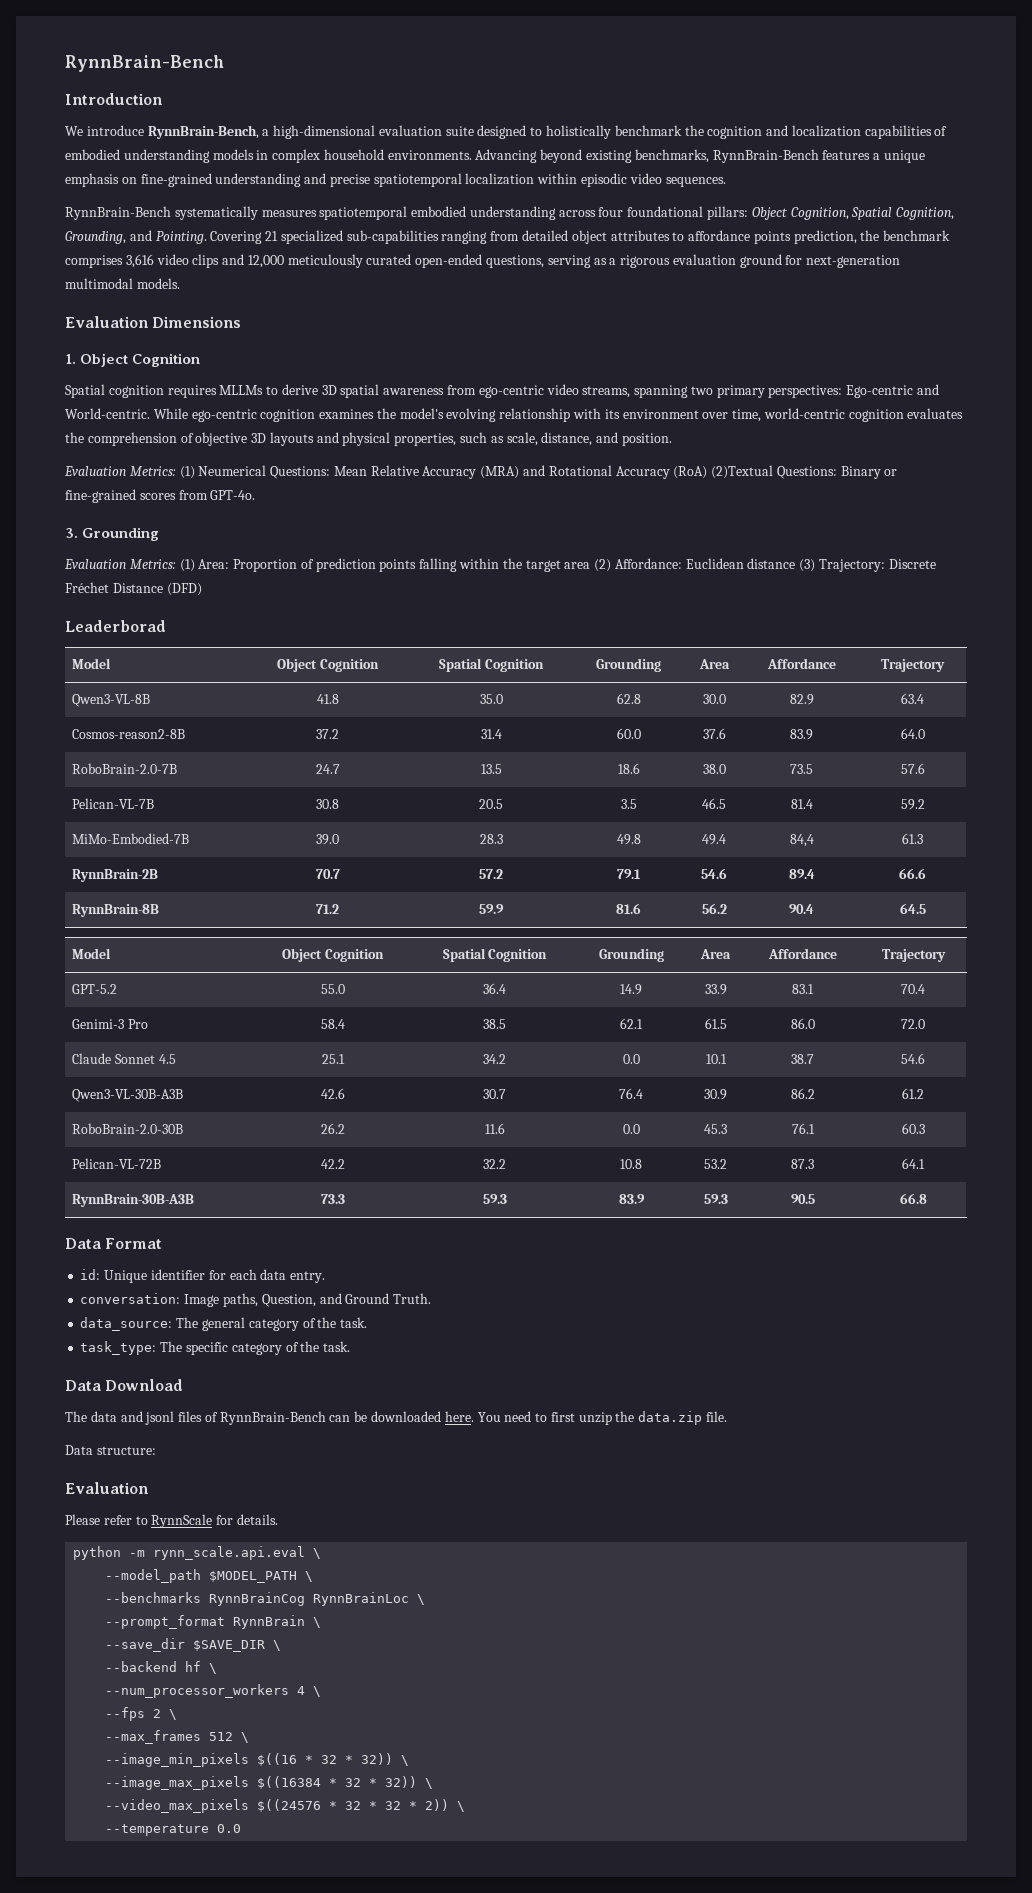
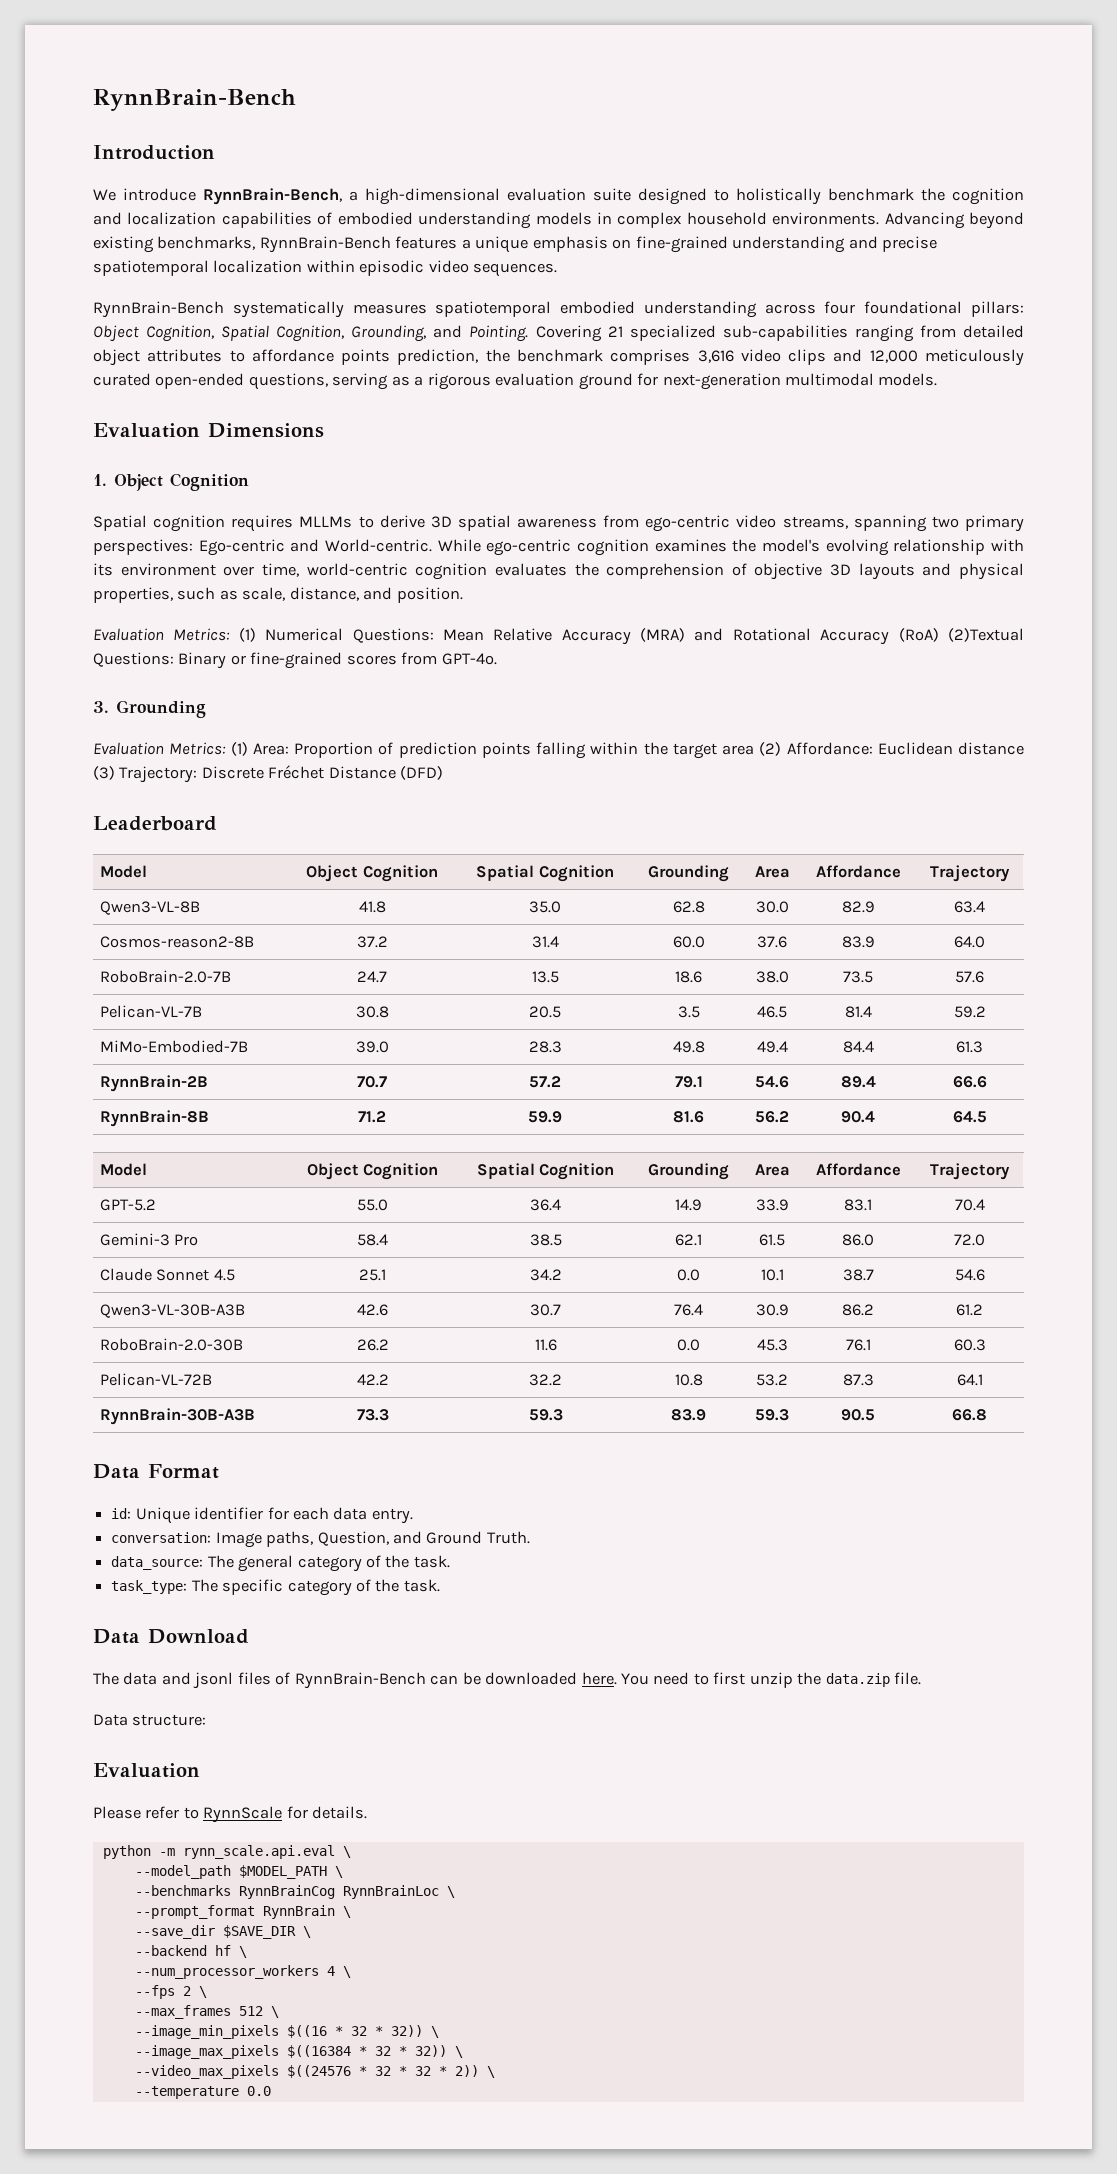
- Evaluation Metrics: (1) Neumerical Questions: Mean Relative Accuracy (MRA) and Rotational Accuracy (RoA) (2)Textual Questions: Binary or fine-grained scores from GPT-4o.
+ Evaluation Metrics: (1) Numerical Questions: Mean Relative Accuracy (MRA) and Rotational Accuracy (RoA) (2)Textual Questions: Binary or fine-grained scores from GPT-4o.
- Leaderborad
+ Leaderboard
- MiMo-Embodied-7B | 39.0 | 28.3 | 49.8 | 49.4 | 84,4 | 61.3
+ MiMo-Embodied-7B | 39.0 | 28.3 | 49.8 | 49.4 | 84.4 | 61.3
- Genimi-3 Pro | 58.4 | 38.5 | 62.1 | 61.5 | 86.0 | 72.0
+ Gemini-3 Pro | 58.4 | 38.5 | 62.1 | 61.5 | 86.0 | 72.0

